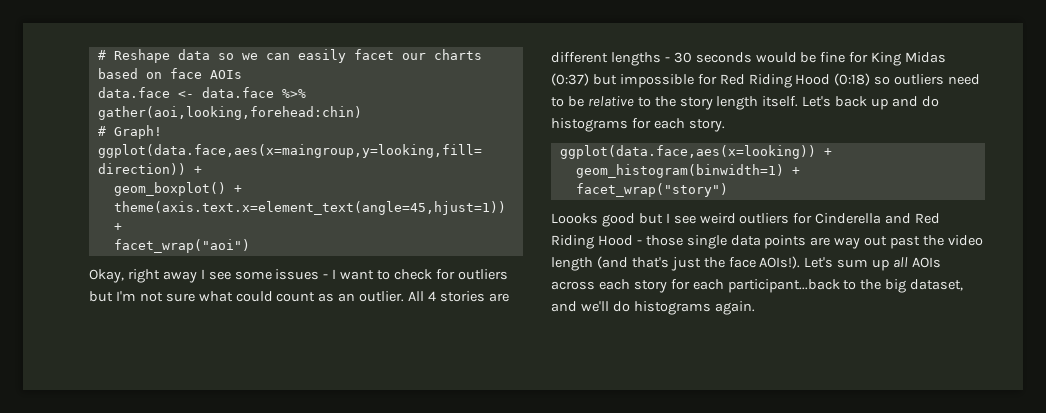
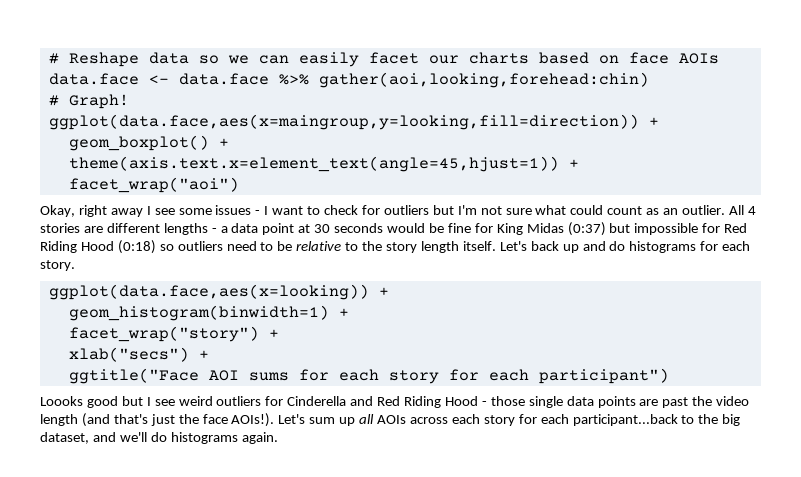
- All 4 stories are different lengths - 30 seconds would be fine for King Midas (0:37) but impossible for Red Riding Hood (0:18) so outliers need to be relative to the story length itself.
+ All 4 stories are different lengths - a data point at 30 seconds would be fine for King Midas (0:37) but impossible for Red Riding Hood (0:18) so outliers need to be relative to the story length itself.
- facet_wrap("story")
+ facet_wrap("story") +
+ xlab("secs") +
+ ggtitle("Face AOI sums for each story for each participant")
- Loooks good but I see weird outliers for Cinderella and Red Riding Hood - those single data points are way out past the video length (and that's just the face AOIs!).
+ Loooks good but I see weird outliers for Cinderella and Red Riding Hood - those single data points are past the video length (and that's just the face AOIs!).

